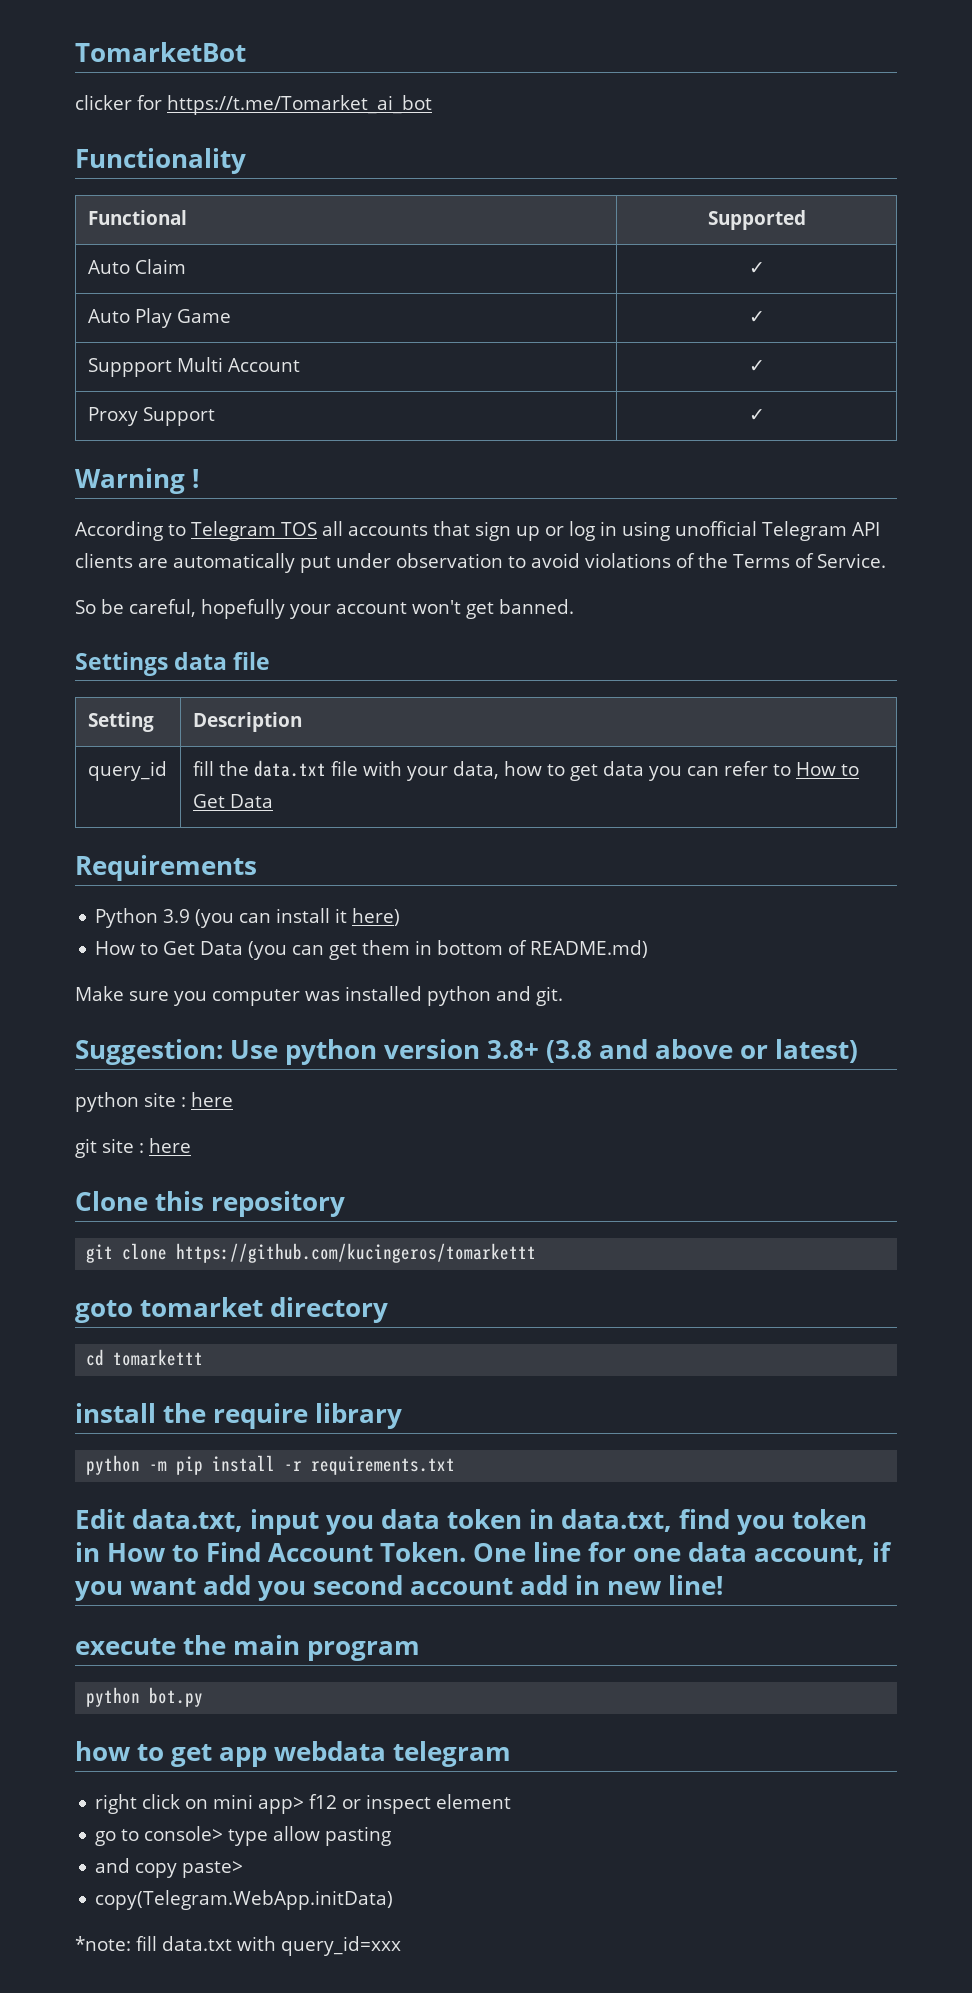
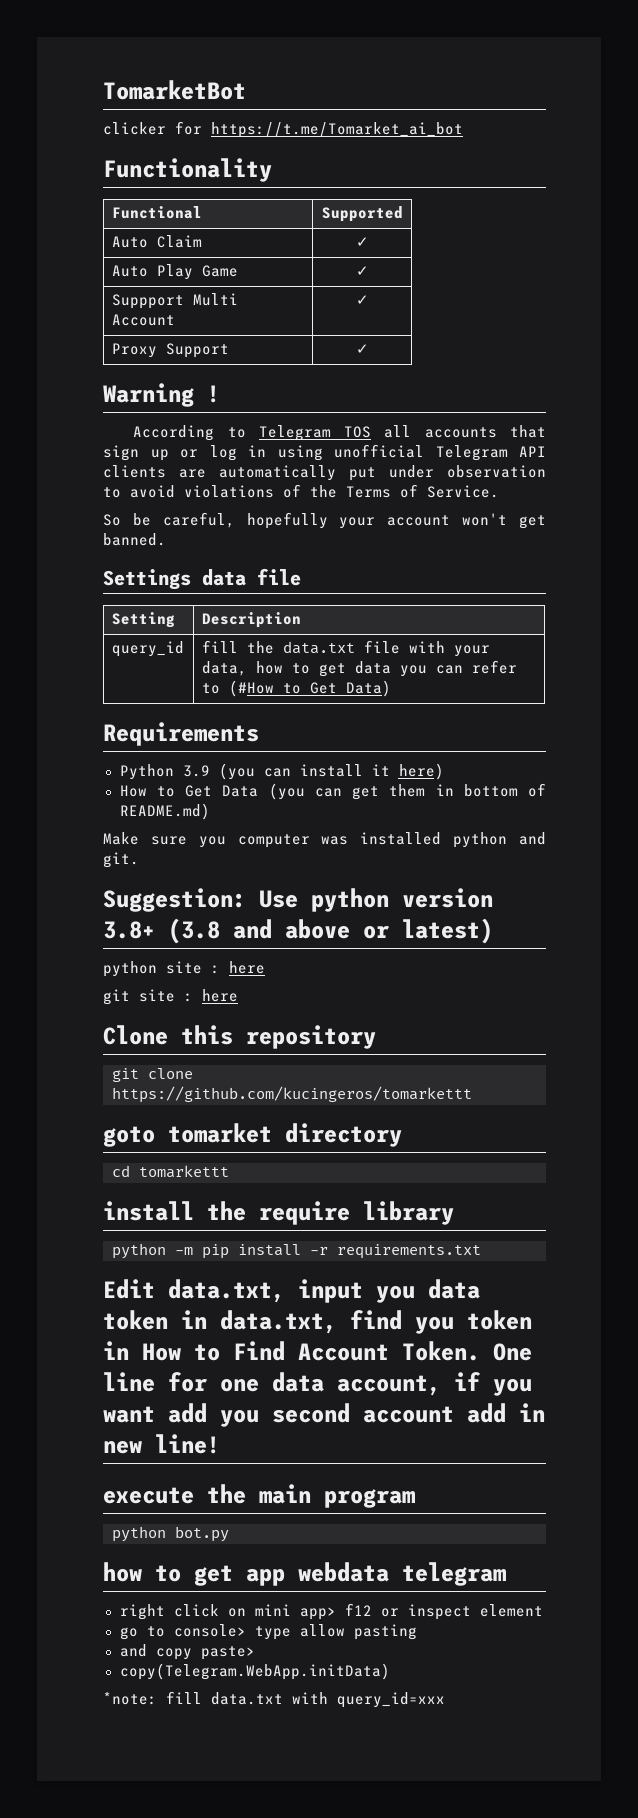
- query_id | fill the data.txt file with your data, how to get data you can refer to How to Get Data
+ query_id | fill the data.txt file with your data, how to get data you can refer to (#How to Get Data)

